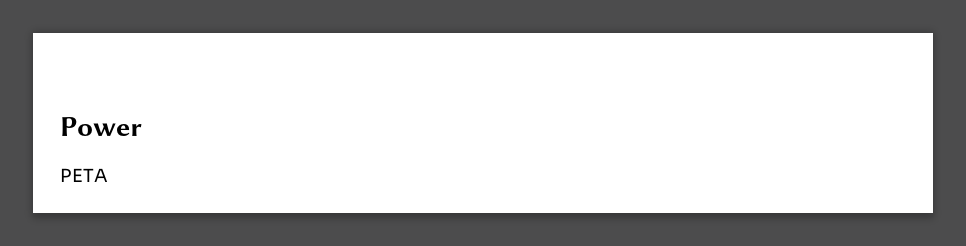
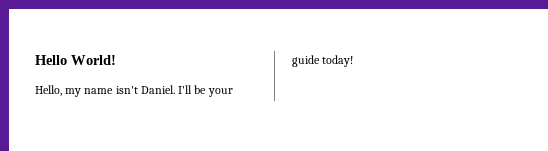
- Power
- PETA
+ Hello World!
+ Hello, my name isn't Daniel. I'll be your guide today!

